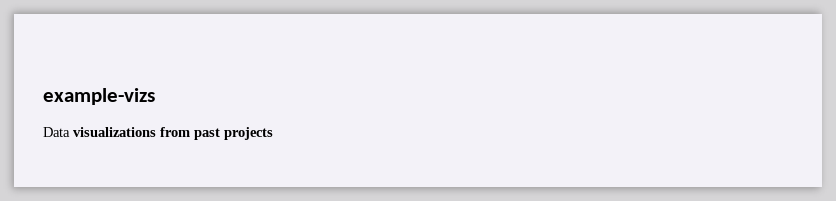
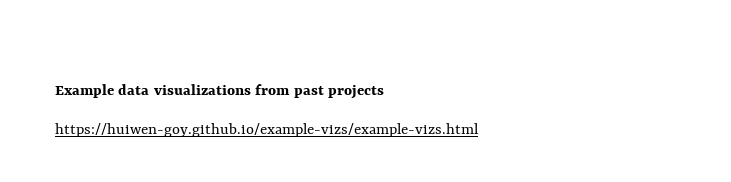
- example-vizs
- Data visualizations from past projects
+ Example data visualizations from past projects
+ https://huiwen-goy.github.io/example-vizs/example-vizs.html

